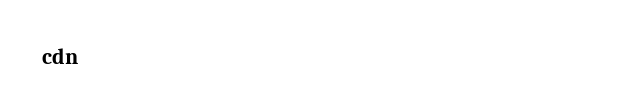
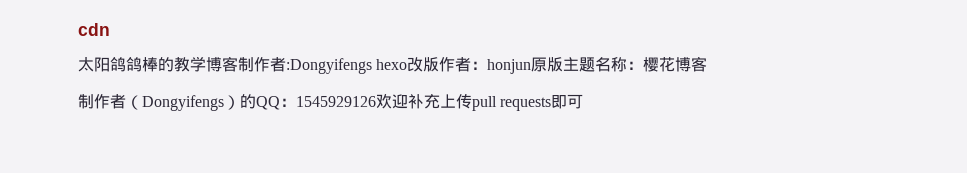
+ 太阳鸽鸽棒的教学博客制作者:Dongyifengs hexo改版作者：honjun原版主题名称：樱花博客
+ 制作者（Dongyifengs）的QQ：1545929126欢迎补充上传pull requests即可

